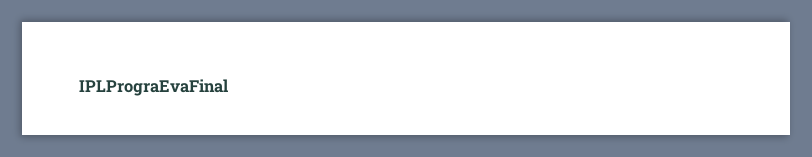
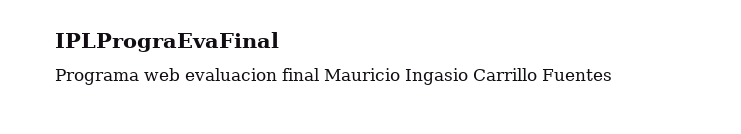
+ Programa web evaluacion final Mauricio Ingasio Carrillo Fuentes

